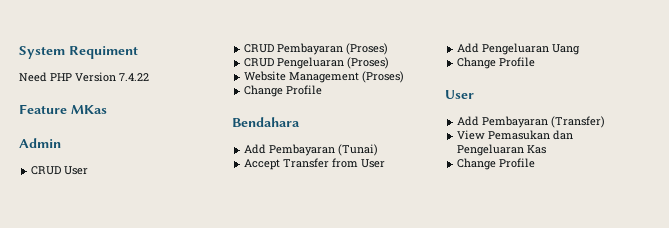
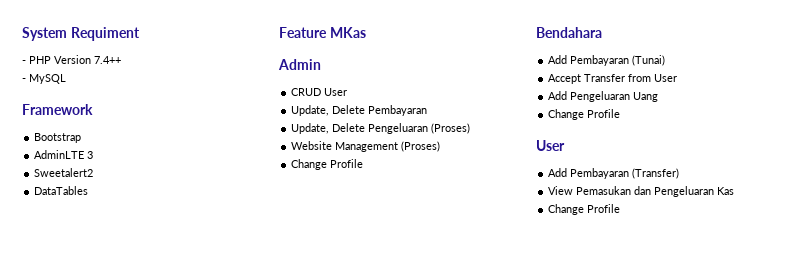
- Need PHP Version 7.4.22
+ - PHP Version 7.4++
+ - MySQL
+ Framework
+ Bootstrap
+ AdminLTE 3
+ Sweetalert2
+ DataTables
- CRUD Pembayaran (Proses)
- CRUD Pengeluaran (Proses)
+ Update, Delete Pembayaran
+ Update, Delete Pengeluaran (Proses)

